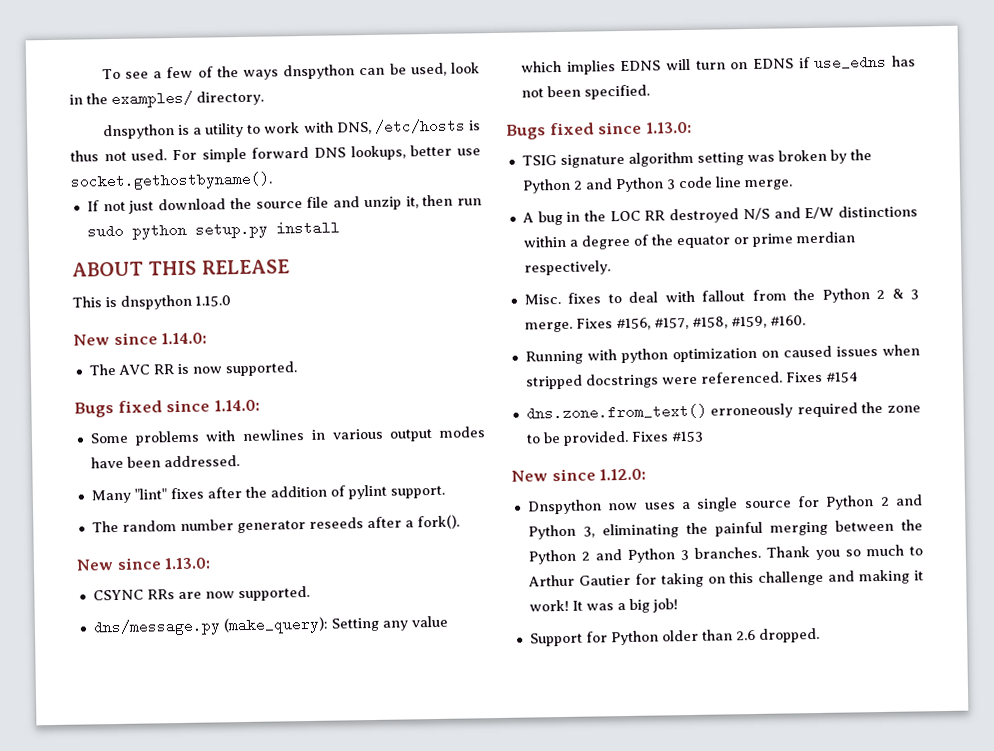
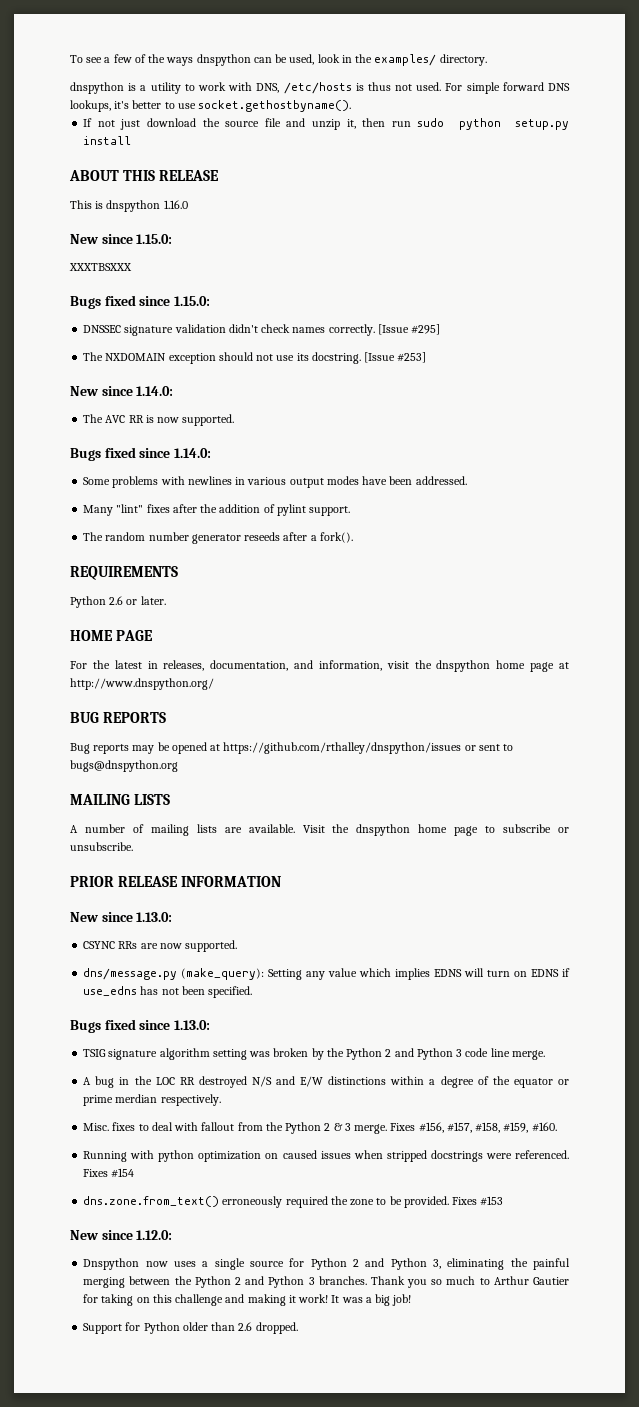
- For simple forward DNS lookups, better use socket.gethostbyname().
+ For simple forward DNS lookups, it's better to use socket.gethostbyname().
- This is dnspython 1.15.0
+ This is dnspython 1.16.0
+ New since 1.15.0:
+ XXXTBSXXX
+ Bugs fixed since 1.15.0:
+ DNSSEC signature validation didn't check names correctly. [Issue #295]
+ The NXDOMAIN exception should not use its docstring. [Issue #253]
+ REQUIREMENTS
+ Python 2.6 or later.
+ HOME PAGE
+ For the latest in releases, documentation, and information, visit the dnspython home page at http://www.dnspython.org/
+ BUG REPORTS
+ Bug reports may be opened at https://github.com/rthalley/dnspython/issues or sent to bugs@dnspython.org
+ MAILING LISTS
+ A number of mailing lists are available. Visit the dnspython home page to subscribe or unsubscribe.
+ PRIOR RELEASE INFORMATION

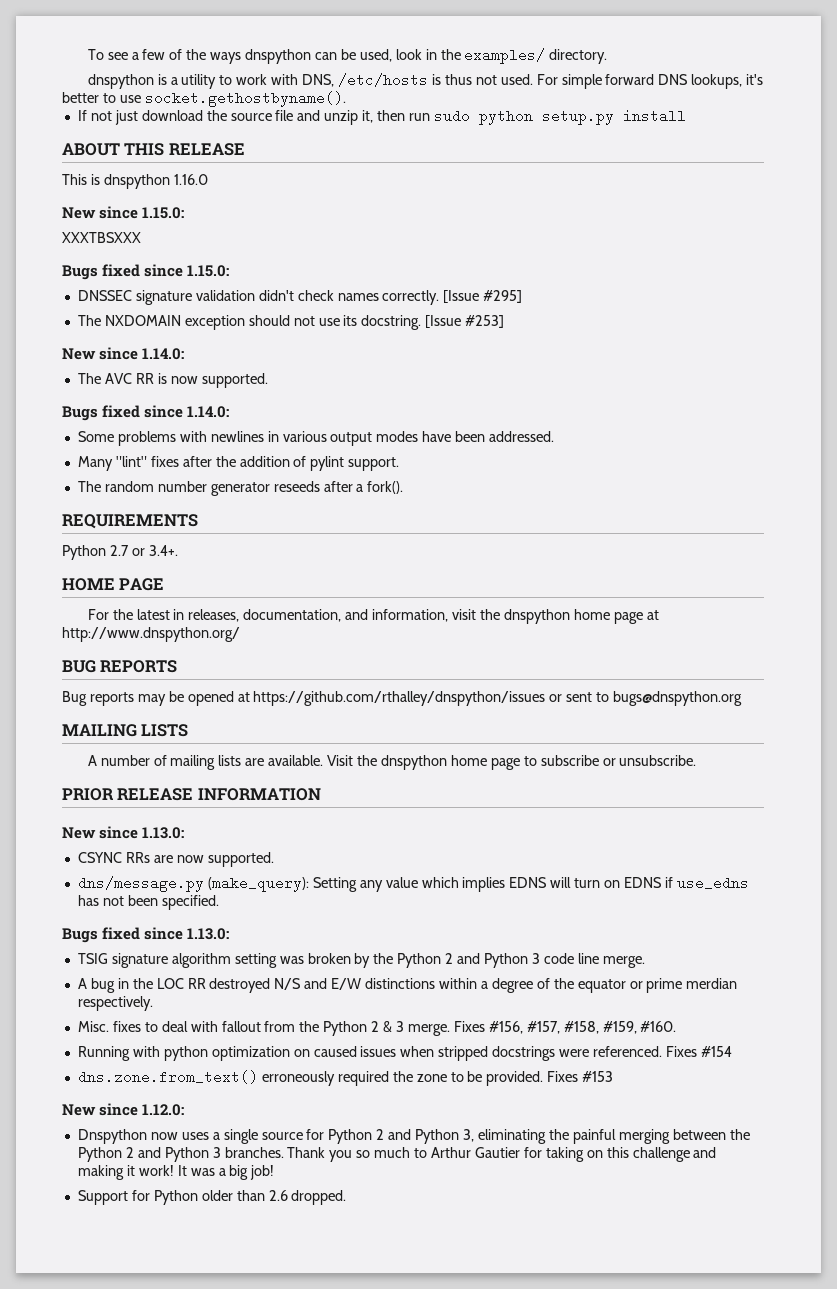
- Python 2.6 or later.
+ Python 2.7 or 3.4+.

